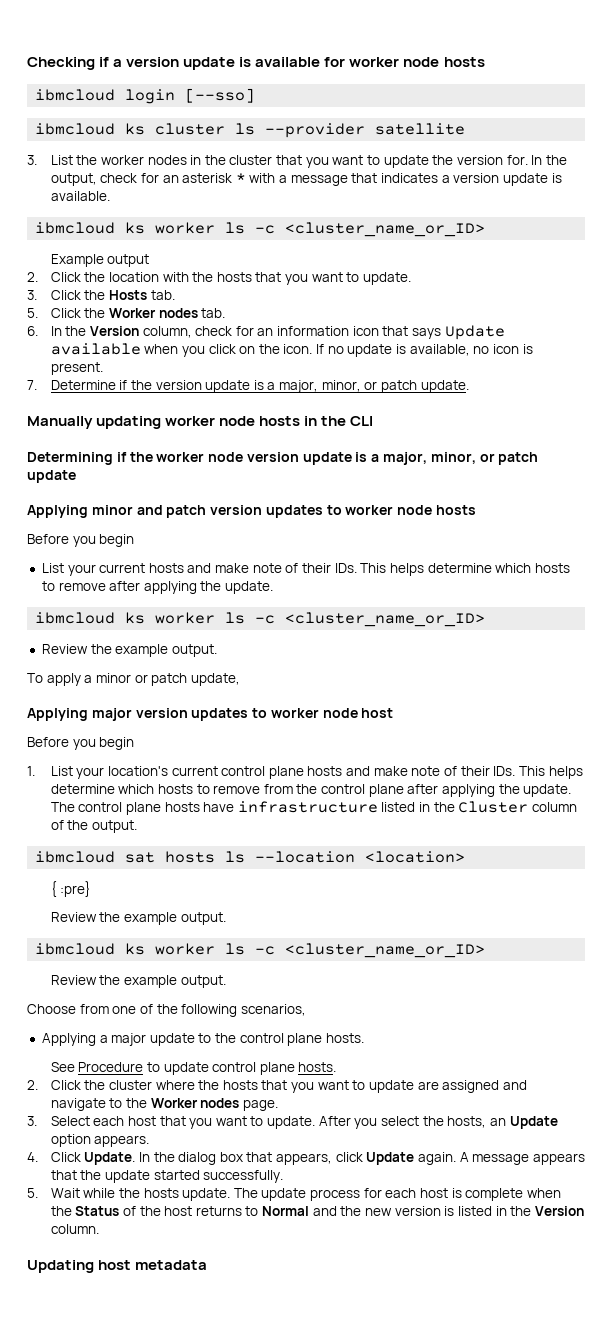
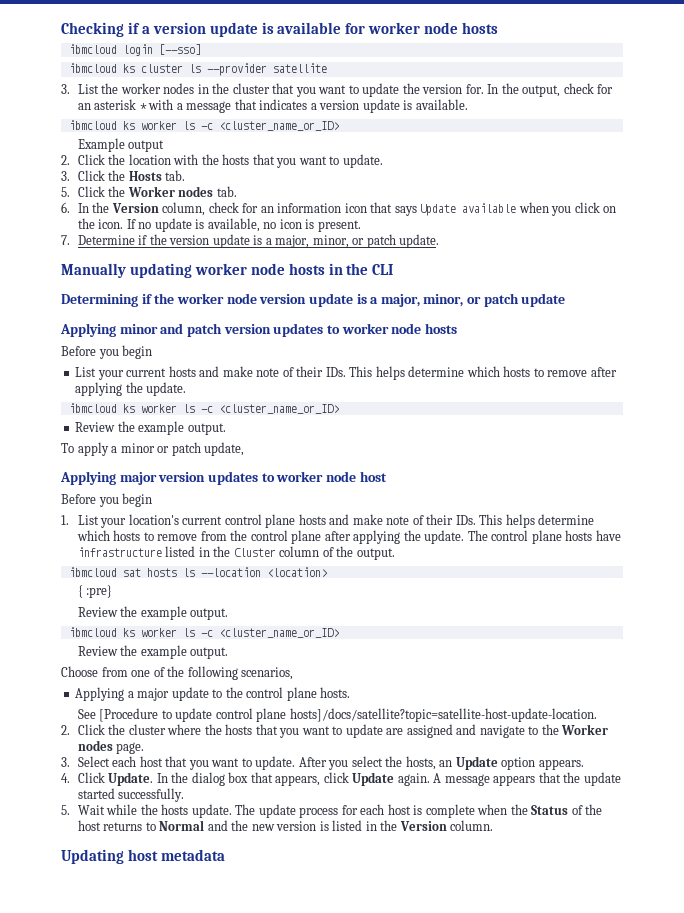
- See Procedure to update control plane hosts.
+ See [Procedure to update control plane hosts]/docs/satellite?topic=satellite-host-update-location.

